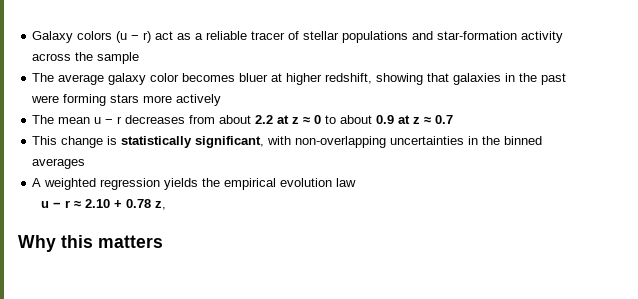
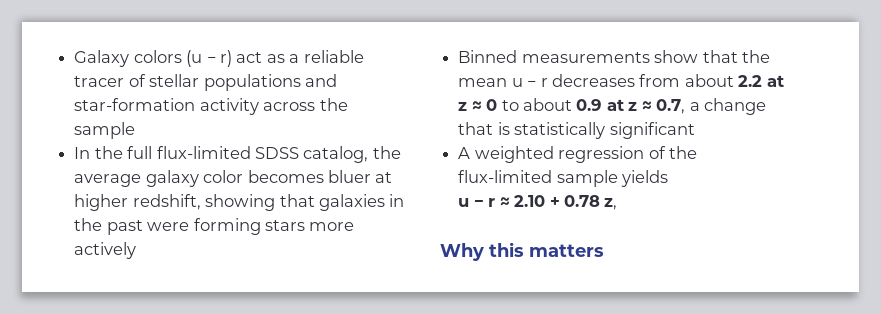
- The average galaxy color becomes bluer at higher redshift, showing that galaxies in the past were forming stars more actively
+ In the full flux-limited SDSS catalog, the average galaxy color becomes bluer at higher redshift, showing that galaxies in the past were forming stars more actively
- The mean u − r decreases from about 2.2 at z ≈ 0 to about 0.9 at z ≈ 0.7
- This change is statistically significant, with non-overlapping uncertainties in the binned averages
- A weighted regression yields the empirical evolution law
+ Binned measurements show that the mean u − r decreases from about 2.2 at z ≈ 0 to about 0.9 at z ≈ 0.7, a change that is statistically significant
+ A weighted regression of the flux-limited sample yields

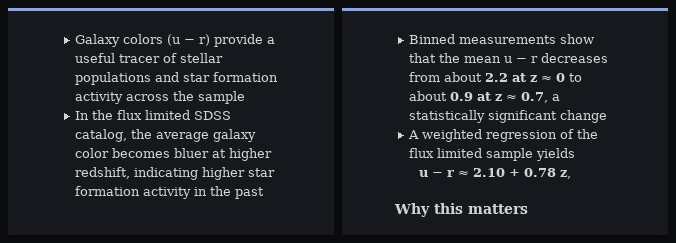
- Galaxy colors (u − r) act as a reliable tracer of stellar populations and star-formation activity across the sample
+ Galaxy colors (u − r) provide a useful tracer of stellar populations and star formation activity across the sample
- In the full flux-limited SDSS catalog, the average galaxy color becomes bluer at higher redshift, showing that galaxies in the past were forming stars more actively
+ In the flux limited SDSS catalog, the average galaxy color becomes bluer at higher redshift, indicating higher star formation activity in the past
- Binned measurements show that the mean u − r decreases from about 2.2 at z ≈ 0 to about 0.9 at z ≈ 0.7, a change that is statistically significant
+ Binned measurements show that the mean u − r decreases from about 2.2 at z ≈ 0 to about 0.9 at z ≈ 0.7, a statistically significant change
- A weighted regression of the flux-limited sample yields
+ A weighted regression of the flux limited sample yields

